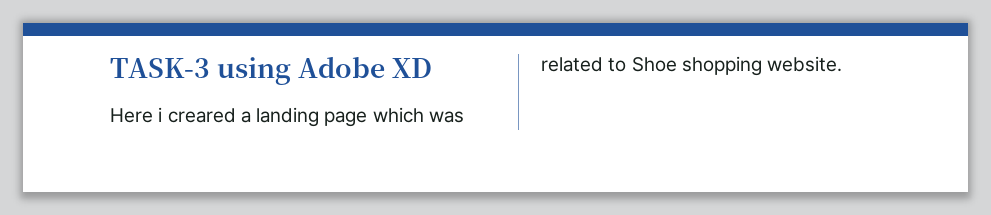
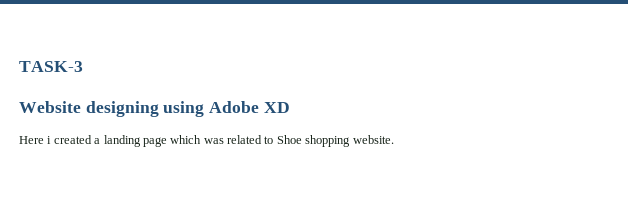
- TASK-3 using Adobe XD
+ TASK-3
+ Website designing using Adobe XD
- Here i creared a landing page which was related to Shoe shopping website.
+ Here i created a landing page which was related to Shoe shopping website.

